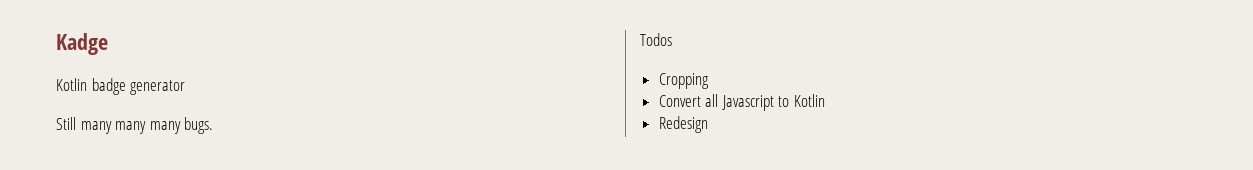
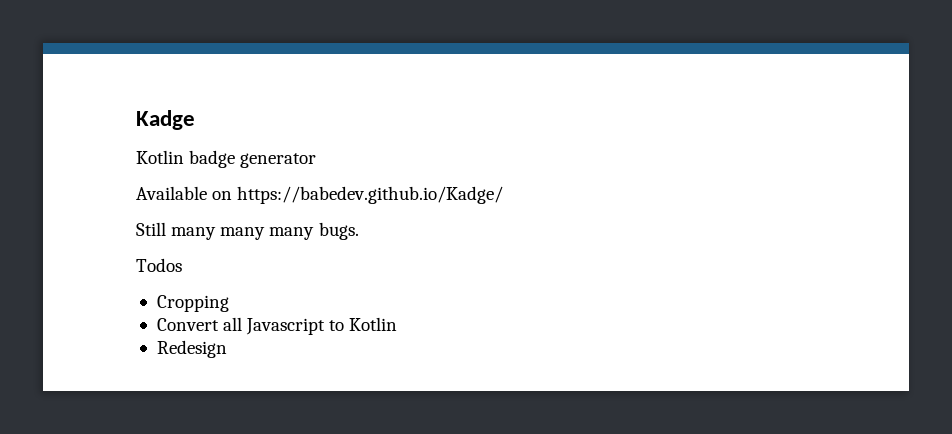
+ Available on https://babedev.github.io/Kadge/

